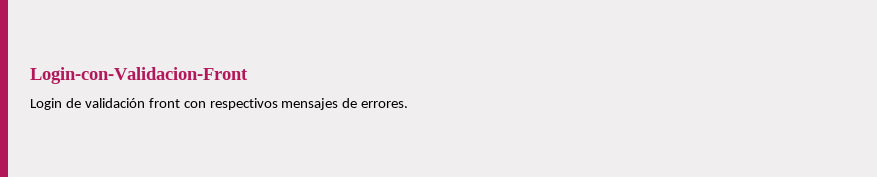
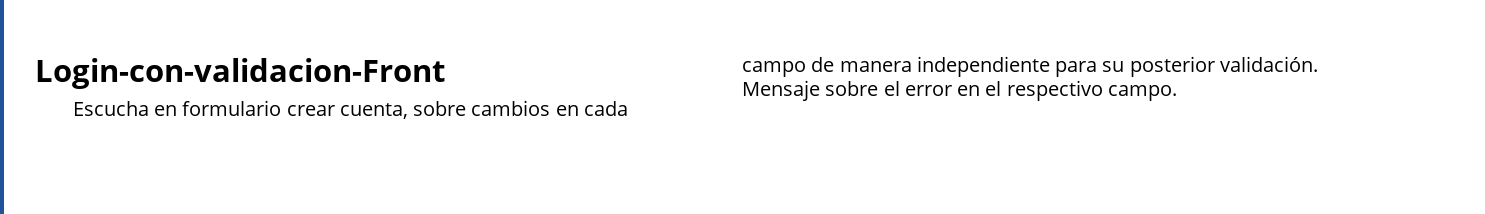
- Login-con-Validacion-Front
- Login de validación front con respectivos mensajes de errores.
+ Login-con-validacion-Front
+ Escucha en formulario crear cuenta, sobre cambios en cada campo de manera independiente para su posterior validación. Mensaje sobre el error en el respectivo campo.

